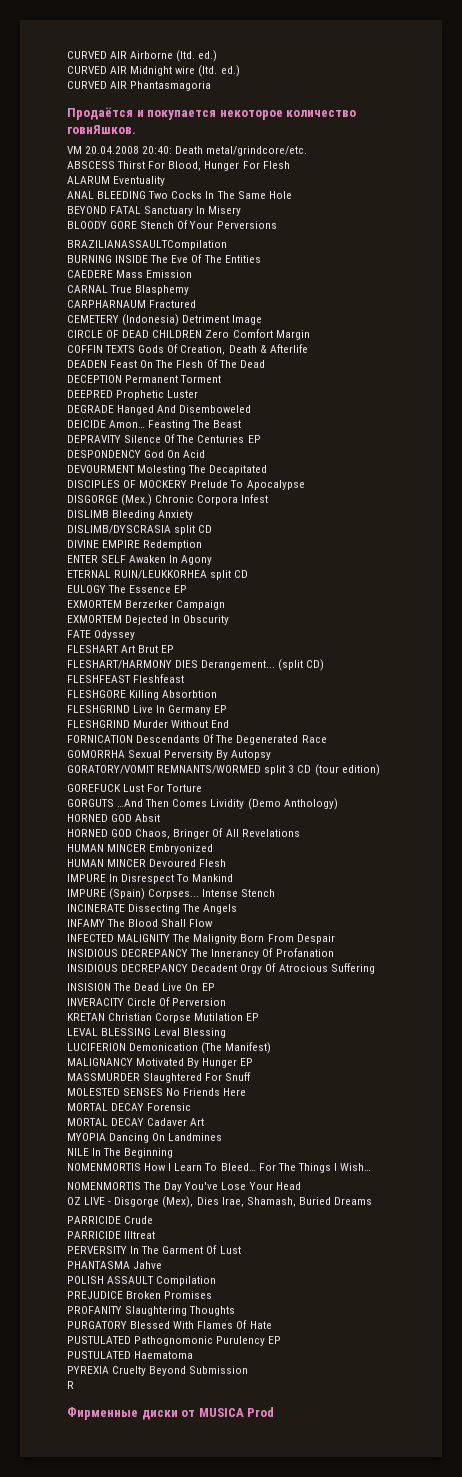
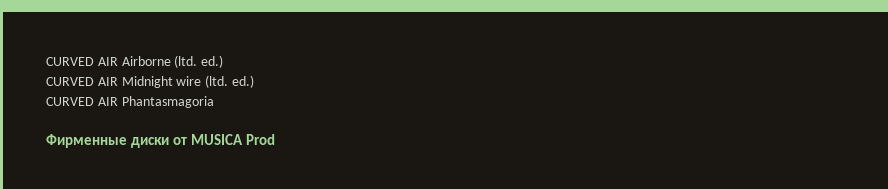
- Продаётся и покупается некоторое количество говнЯшков.
- VM 20.04.2008 20:40: Death metal/grindcore/etc.
- ABSCESS Thirst For Blood, Hunger For Flesh
- ALARUM Eventuality
- ANAL BLEEDING Two Cocks In The Same Hole
- BEYOND FATAL Sanctuary In Misery
- BLOODY GORE Stench Of Your Perversions
- BRAZILIANASSAULTCompilation
- BURNING INSIDE The Eve Of The Entities
- CAEDERE Mass Emission
- CARNAL True Blasphemy
- CARPHARNAUM Fractured
- CEMETERY (Indonesia) Detriment Image
- CIRCLE OF DEAD CHILDREN Zero Comfort Margin
- COFFIN TEXTS Gods Of Creation, Death & Afterlife
- DEADEN Feast On The Flesh Of The Dead
- DECEPTION Permanent Torment
- DEEPRED Prophetic Luster
- DEGRADE Hanged And Disemboweled
- DEICIDE Amon… Feasting The Beast
- DEPRAVITY Silence Of The Centuries EP
- DESPONDENCY God On Acid
- DEVOURMENT Molesting The Decapitated
- DISCIPLES OF MOCKERY Prelude To Apocalypse
- DISGORGE (Mex.) Chronic Corpora Infest
- DISLIMB Bleeding Anxiety
- DISLIMB/DYSCRASIA split CD
- DIVINE EMPIRE Redemption
- ENTER SELF Awaken In Agony
- ETERNAL RUIN/LEUKKORHEA split CD
- EULOGY The Essence EP
- EXMORTEM Berzerker Campaign
- EXMORTEM Dejected In Obscurity
- FATE Odyssey
- FLESHART Art Brut EP
- FLESHART/HARMONY DIES Derangement... (split CD)
- FLESHFEAST Fleshfeast
- FLESHGORE Killing Absorbtion
- FLESHGRIND Live In Germany EP
- FLESHGRIND Murder Without End
- FORNICATION Descendants Of The Degenerated Race
- GOMORRHA Sexual Perversity By Autopsy
- GORATORY/VOMIT REMNANTS/WORMED split 3 CD (tour edition)
- GOREFUCK Lust For Torture
- GORGUTS …And Then Comes Lividity (Demo Anthology)
- HORNED GOD Absit
- HORNED GOD Chaos, Bringer Of All Revelations
- HUMAN MINCER Embryonized
- HUMAN MINCER Devoured Flesh
- IMPURE In Disrespect To Mankind
- IMPURE (Spain) Corpses... Intense Stench
- INCINERATE Dissecting The Angels
- INFAMY The Blood Shall Flow
- INFECTED MALIGNITY The Malignity Born From Despair
- INSIDIOUS DECREPANCY The Innerancy Of Profanation
- INSIDIOUS DECREPANCY Decadent Orgy Of Atrocious Suffering
- INSISION The Dead Live On EP
- INVERACITY Circle Of Perversion
- KRETAN Christian Corpse Mutilation EP
- LEVAL BLESSING Leval Blessing
- LUCIFERION Demonication (The Manifest)
- MALIGNANCY Motivated By Hunger EP
- MASSMURDER Slaughtered For Snuff
- MOLESTED SENSES No Friends Here
- MORTAL DECAY Forensic
- MORTAL DECAY Cadaver Art
- MYOPIA Dancing On Landmines
- NILE In The Beginning
- NOMENMORTIS How I Learn To Bleed… For The Things I Wish…
- NOMENMORTIS The Day You've Lose Your Head
- OZ LIVE - Disgorge (Mex), Dies Irae, Shamash, Buried Dreams
- PARRICIDE Crude
- PARRICIDE Illtreat
- PERVERSITY In The Garment Of Lust
- PHANTASMA Jahve
- POLISH ASSAULT Compilation
- PREJUDICE Broken Promises
- PROFANITY Slaughtering Thoughts
- PURGATORY Blessed With Flames Of Hate
- PUSTULATED Pathognomonic Purulency EP
- PUSTULATED Haematoma
- PYREXIA Cruelty Beyond Submission
- R

